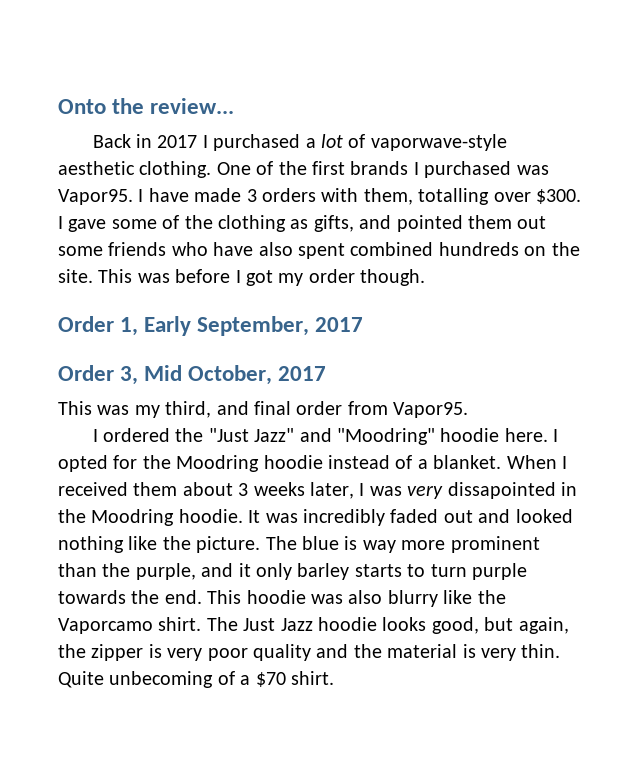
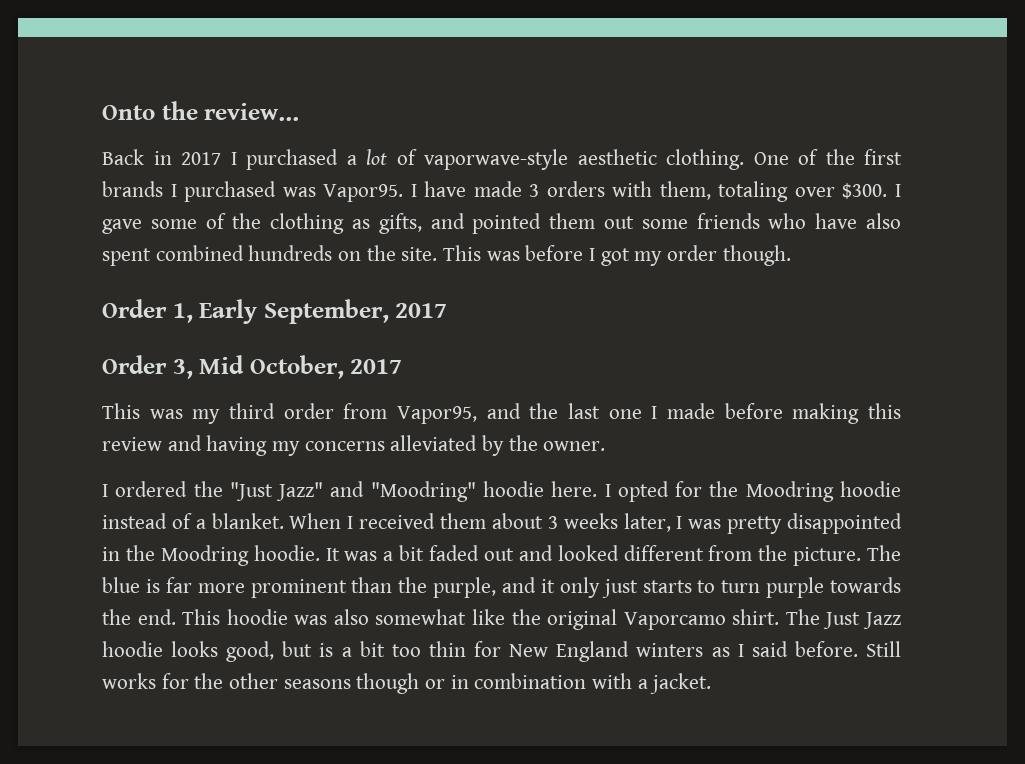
- I have made 3 orders with them, totalling over $300.
+ I have made 3 orders with them, totaling over $300.
- This was my third, and final order from Vapor95.
+ This was my third order from Vapor95, and the last one I made before making this review and having my concerns alleviated by the owner.
- When I received them about 3 weeks later, I was very dissapointed in the Moodring hoodie.
+ When I received them about 3 weeks later, I was pretty disappointed in the Moodring hoodie.
- It was incredibly faded out and looked nothing like the picture.
+ It was a bit faded out and looked different from the picture.
- The blue is way more prominent than the purple, and it only barley starts to turn purple towards the end.
+ The blue is far more prominent than the purple, and it only just starts to turn purple towards the end.
- This hoodie was also blurry like the Vaporcamo shirt.
+ This hoodie was also somewhat like the original Vaporcamo shirt.
- The Just Jazz hoodie looks good, but again, the zipper is very poor quality and the material is very thin. Quite unbecoming of a $70 shirt.
+ The Just Jazz hoodie looks good, but is a bit too thin for New England winters as I said before. Still works for the other seasons though or in combination with a jacket.

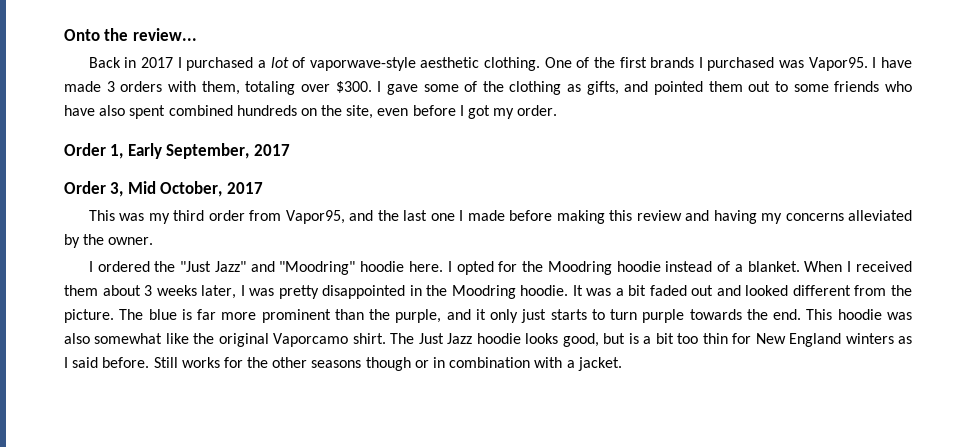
- I gave some of the clothing as gifts, and pointed them out some friends who have also spent combined hundreds on the site. This was before I got my order though.
+ I gave some of the clothing as gifts, and pointed them out to some friends who have also spent combined hundreds on the site, even before I got my order.

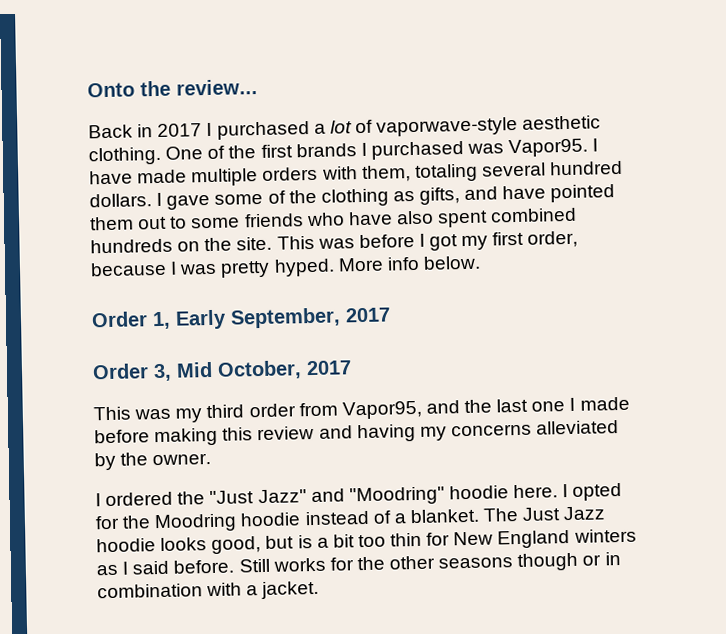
- I have made 3 orders with them, totaling over $300.
+ I have made multiple orders with them, totaling several hundred dollars.
- I gave some of the clothing as gifts, and pointed them out to some friends who have also spent combined hundreds on the site, even before I got my order.
+ I gave some of the clothing as gifts, and have pointed them out to some friends who have also spent combined hundreds on the site. This was before I got my first order, because I was pretty hyped. More info below.
- When I received them about 3 weeks later, I was pretty disappointed in the Moodring hoodie. It was a bit faded out and looked different from the picture. The blue is far more prominent than the purple, and it only just starts to turn purple towards the end. This hoodie was also somewhat like the original Vaporcamo shirt.

